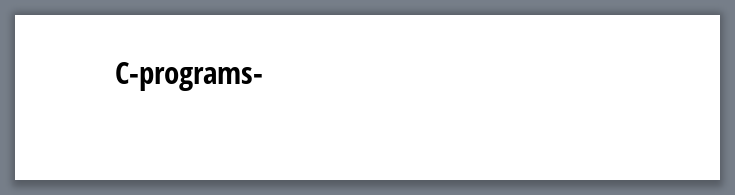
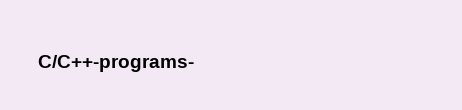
- C-programs-
+ C/C++-programs-

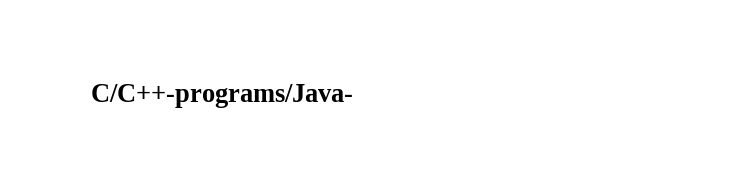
- C/C++-programs-
+ C/C++-programs/Java-

